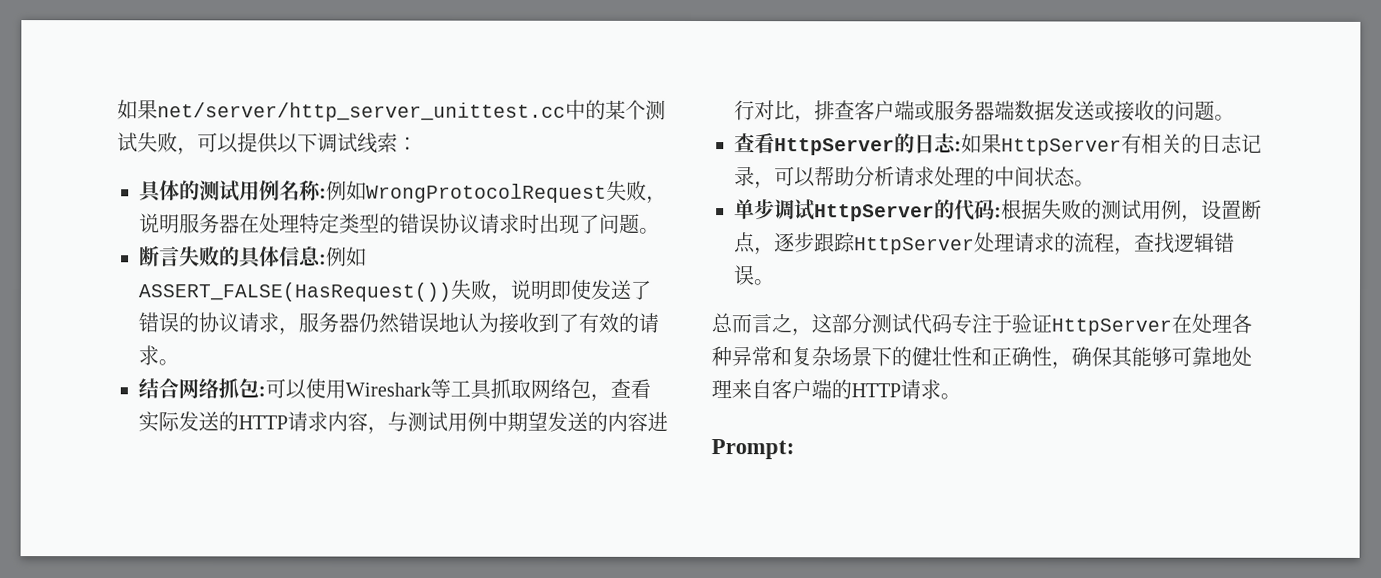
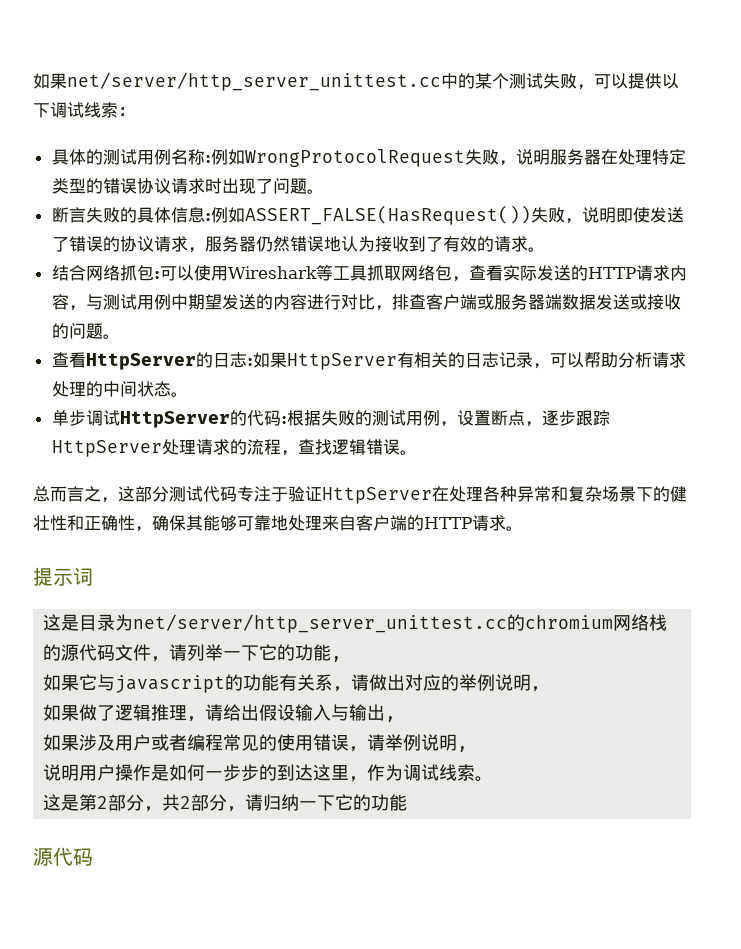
- Prompt:
+ 提示词
+ 这是目录为net/server/http_server_unittest.cc的chromium网络栈的源代码文件，请列举一下它的功能,
+ 如果它与javascript的功能有关系，请做出对应的举例说明，
+ 如果做了逻辑推理，请给出假设输入与输出,
+ 如果涉及用户或者编程常见的使用错误，请举例说明,
+ 说明用户操作是如何一步步的到达这里，作为调试线索。
+ 这是第2部分，共2部分，请归纳一下它的功能
+ 源代码

